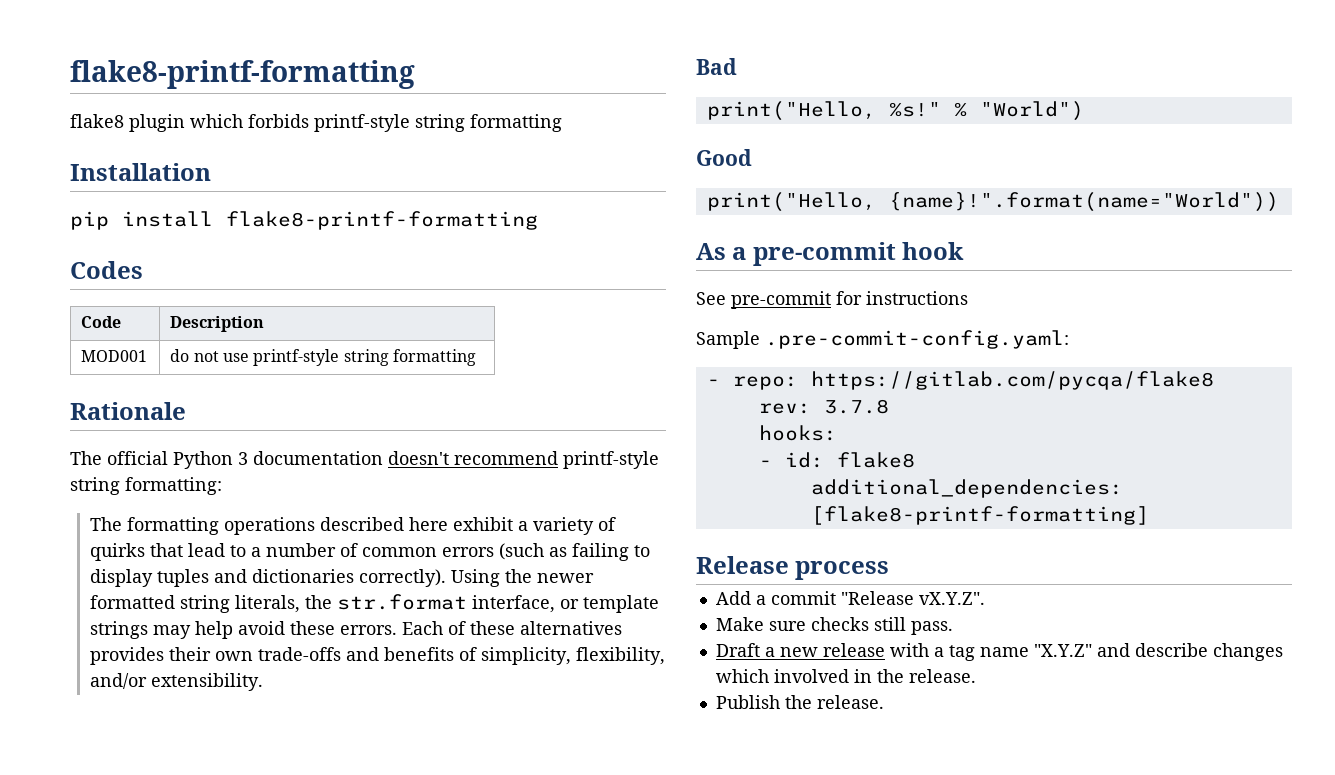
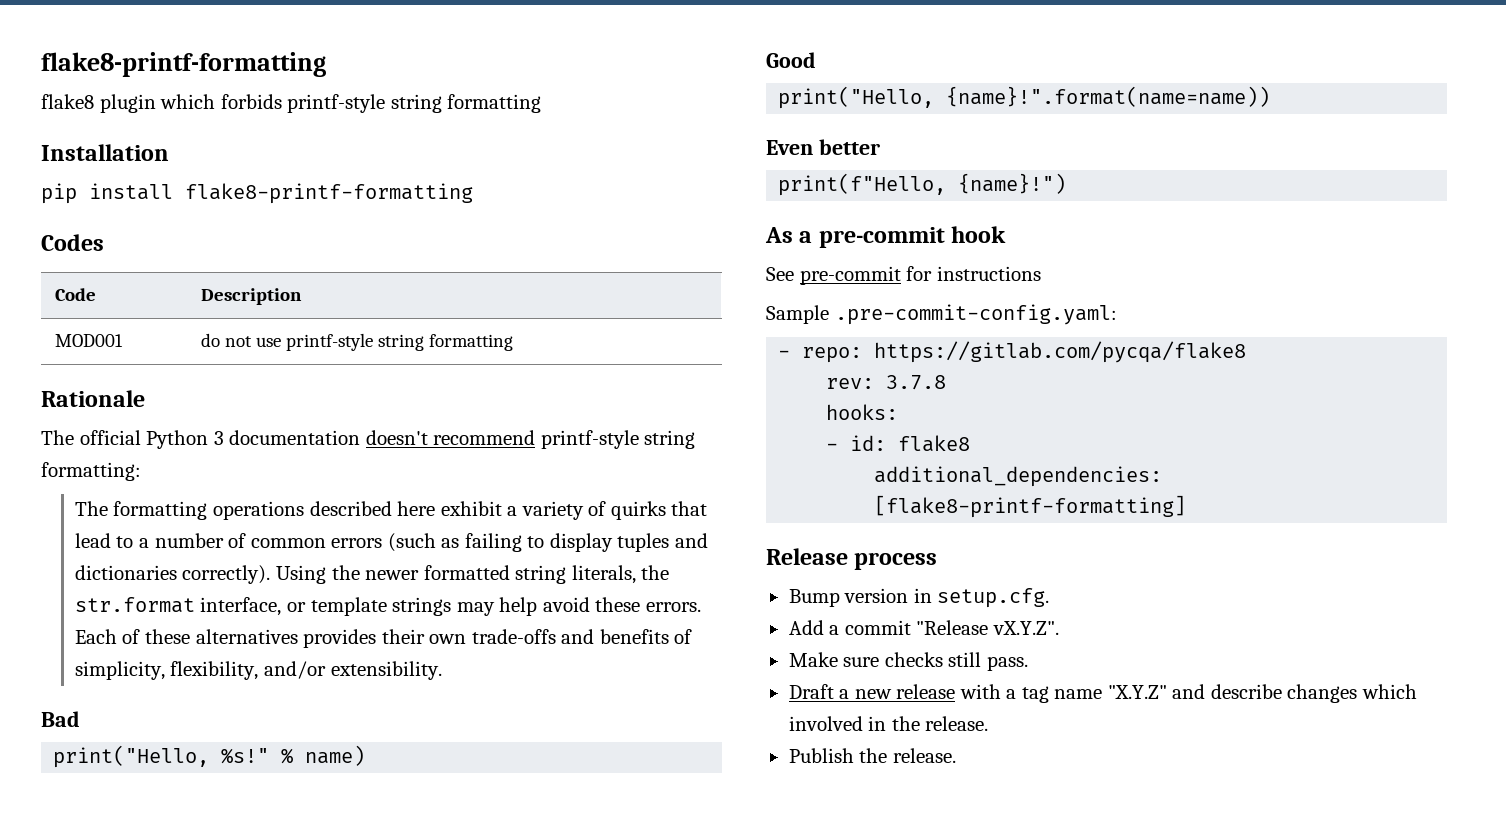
- % "World")
+ % name)
- print("Hello, {name}!".format(name="World"))
+ print("Hello, {name}!".format(name=name))
+ Even better
+ print(f"Hello, {name}!")
+ Bump version in setup.cfg.

